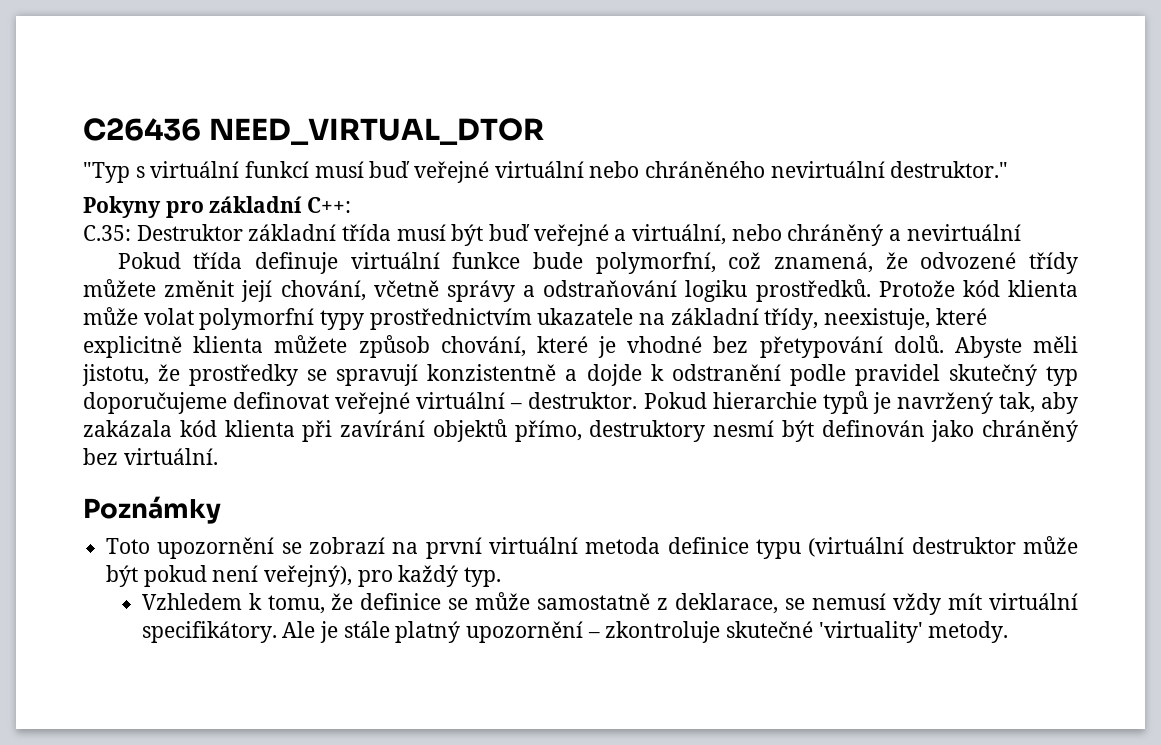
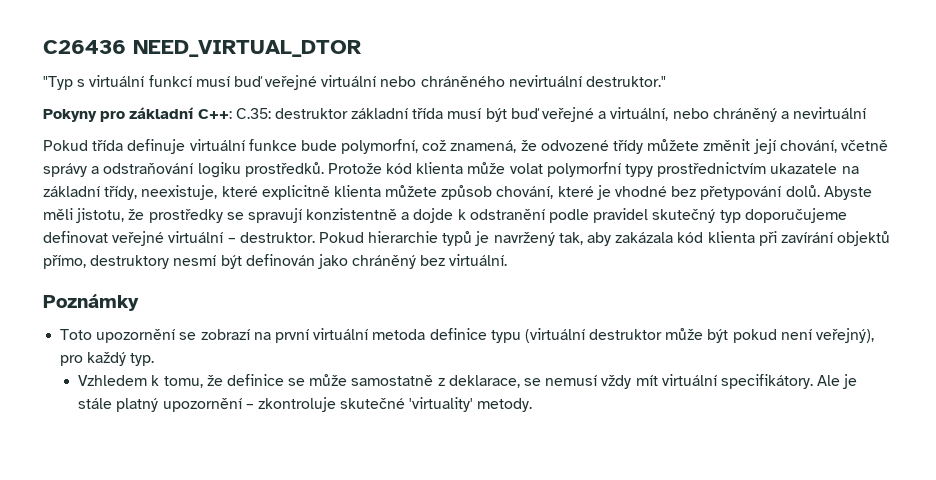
- Pokyny pro základní C++:
- C.35: Destruktor základní třída musí být buď veřejné a virtuální, nebo chráněný a nevirtuální
+ Pokyny pro základní C++: C.35: destruktor základní třída musí být buď veřejné a virtuální, nebo chráněný a nevirtuální

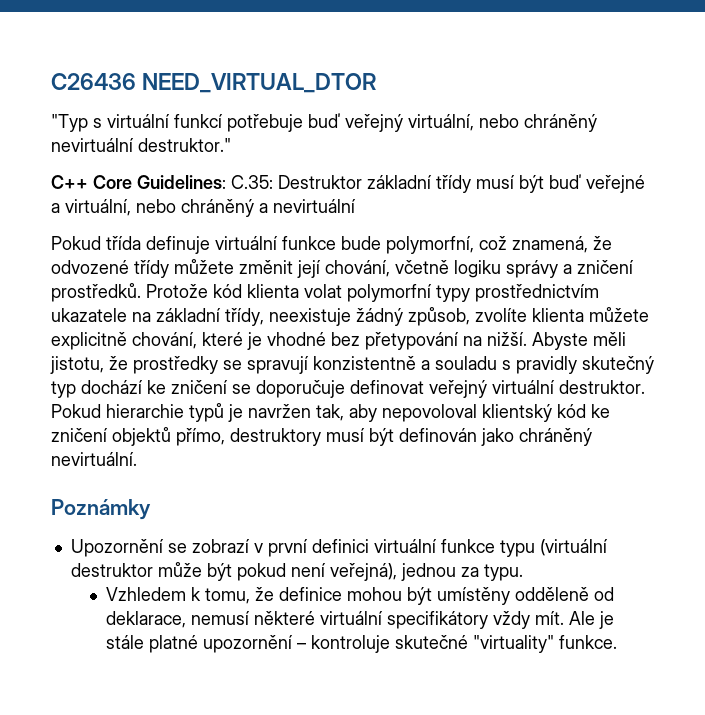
- "Typ s virtuální funkcí musí buď veřejné virtuální nebo chráněného nevirtuální destruktor."
- Pokyny pro základní C++: C.35: destruktor základní třída musí být buď veřejné a virtuální, nebo chráněný a nevirtuální
+ "Typ s virtuální funkcí potřebuje buď veřejný virtuální, nebo chráněný nevirtuální destruktor."
+ C++ Core Guidelines: C.35: Destruktor základní třídy musí být buď veřejné a virtuální, nebo chráněný a nevirtuální
- Pokud třída definuje virtuální funkce bude polymorfní, což znamená, že odvozené třídy můžete změnit její chování, včetně správy a odstraňování logiku prostředků.
+ Pokud třída definuje virtuální funkce bude polymorfní, což znamená, že odvozené třídy můžete změnit její chování, včetně logiku správy a zničení prostředků.
- Protože kód klienta může volat polymorfní typy prostřednictvím ukazatele na základní třídy, neexistuje, které explicitně klienta můžete způsob chování, které je vhodné bez přetypování dolů.
+ Protože kód klienta volat polymorfní typy prostřednictvím ukazatele na základní třídy, neexistuje žádný způsob, zvolíte klienta můžete explicitně chování, které je vhodné bez přetypování na nižší.
- Abyste měli jistotu, že prostředky se spravují konzistentně a dojde k odstranění podle pravidel skutečný typ doporučujeme definovat veřejné virtuální – destruktor.
+ Abyste měli jistotu, že prostředky se spravují konzistentně a souladu s pravidly skutečný typ dochází ke zničení se doporučuje definovat veřejný virtuální destruktor.
- Pokud hierarchie typů je navržený tak, aby zakázala kód klienta při zavírání objektů přímo, destruktory nesmí být definován jako chráněný bez virtuální.
+ Pokud hierarchie typů je navržen tak, aby nepovoloval klientský kód ke zničení objektů přímo, destruktory musí být definován jako chráněný nevirtuální.
- Toto upozornění se zobrazí na první virtuální metoda definice typu (virtuální destruktor může být pokud není veřejný), pro každý typ.
+ Upozornění se zobrazí v první definici virtuální funkce typu (virtuální destruktor může být pokud není veřejná), jednou za typu.
- Vzhledem k tomu, že definice se může samostatně z deklarace, se nemusí vždy mít virtuální specifikátory.
+ Vzhledem k tomu, že definice mohou být umístěny odděleně od deklarace, nemusí některé virtuální specifikátory vždy mít.
- Ale je stále platný upozornění – zkontroluje skutečné 'virtuality' metody.
+ Ale je stále platné upozornění – kontroluje skutečné "virtuality" funkce.

